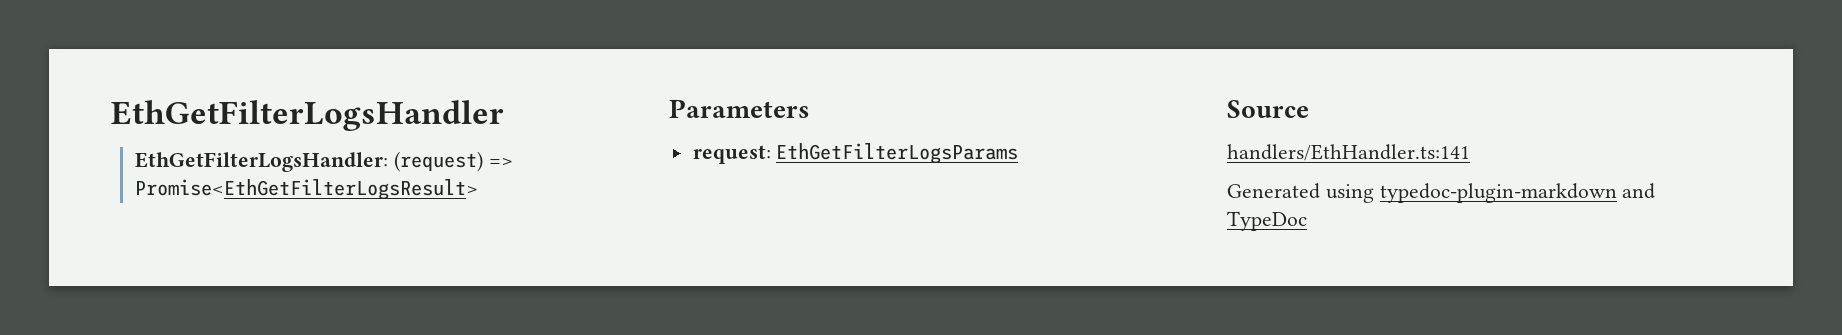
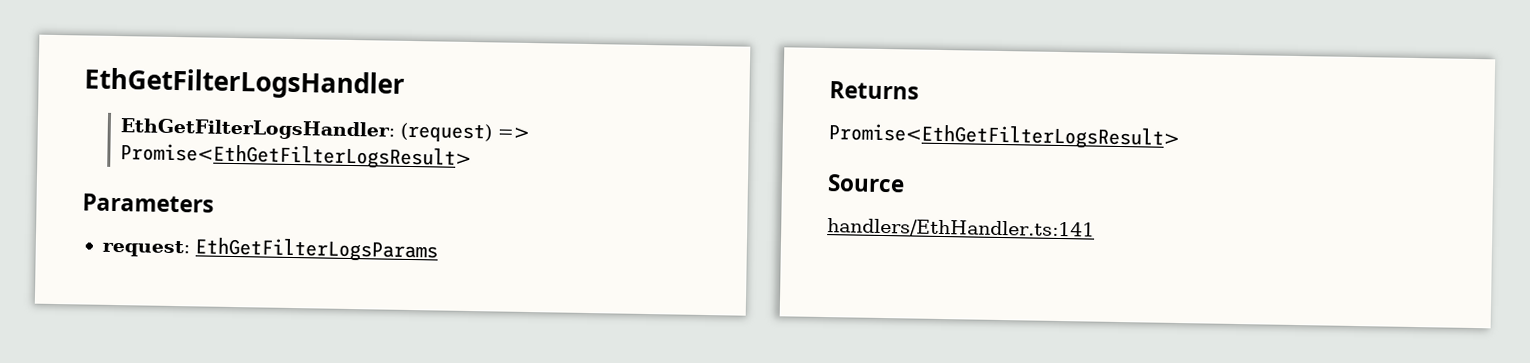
+ Returns
+ Promise<EthGetFilterLogsResult>
- Generated using typedoc-plugin-markdown and TypeDoc

